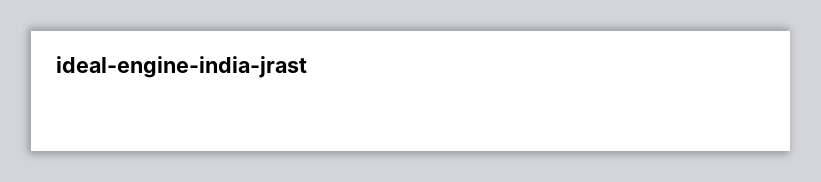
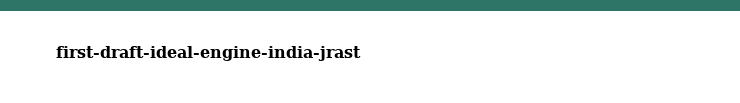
- ideal-engine-india-jrast
+ first-draft-ideal-engine-india-jrast

